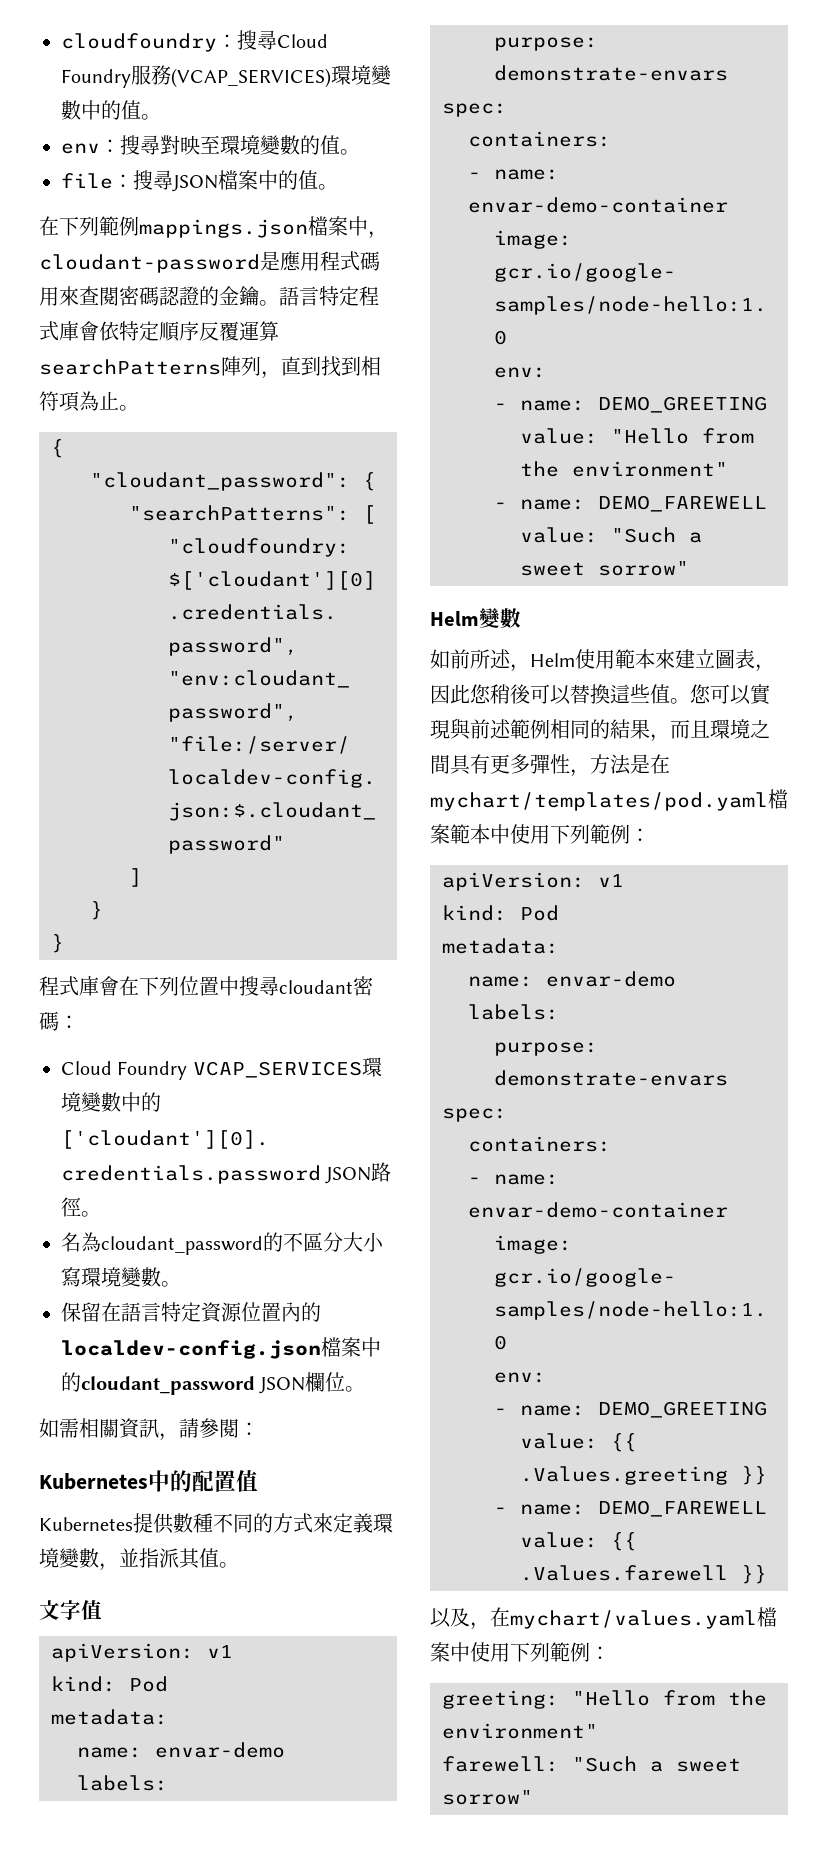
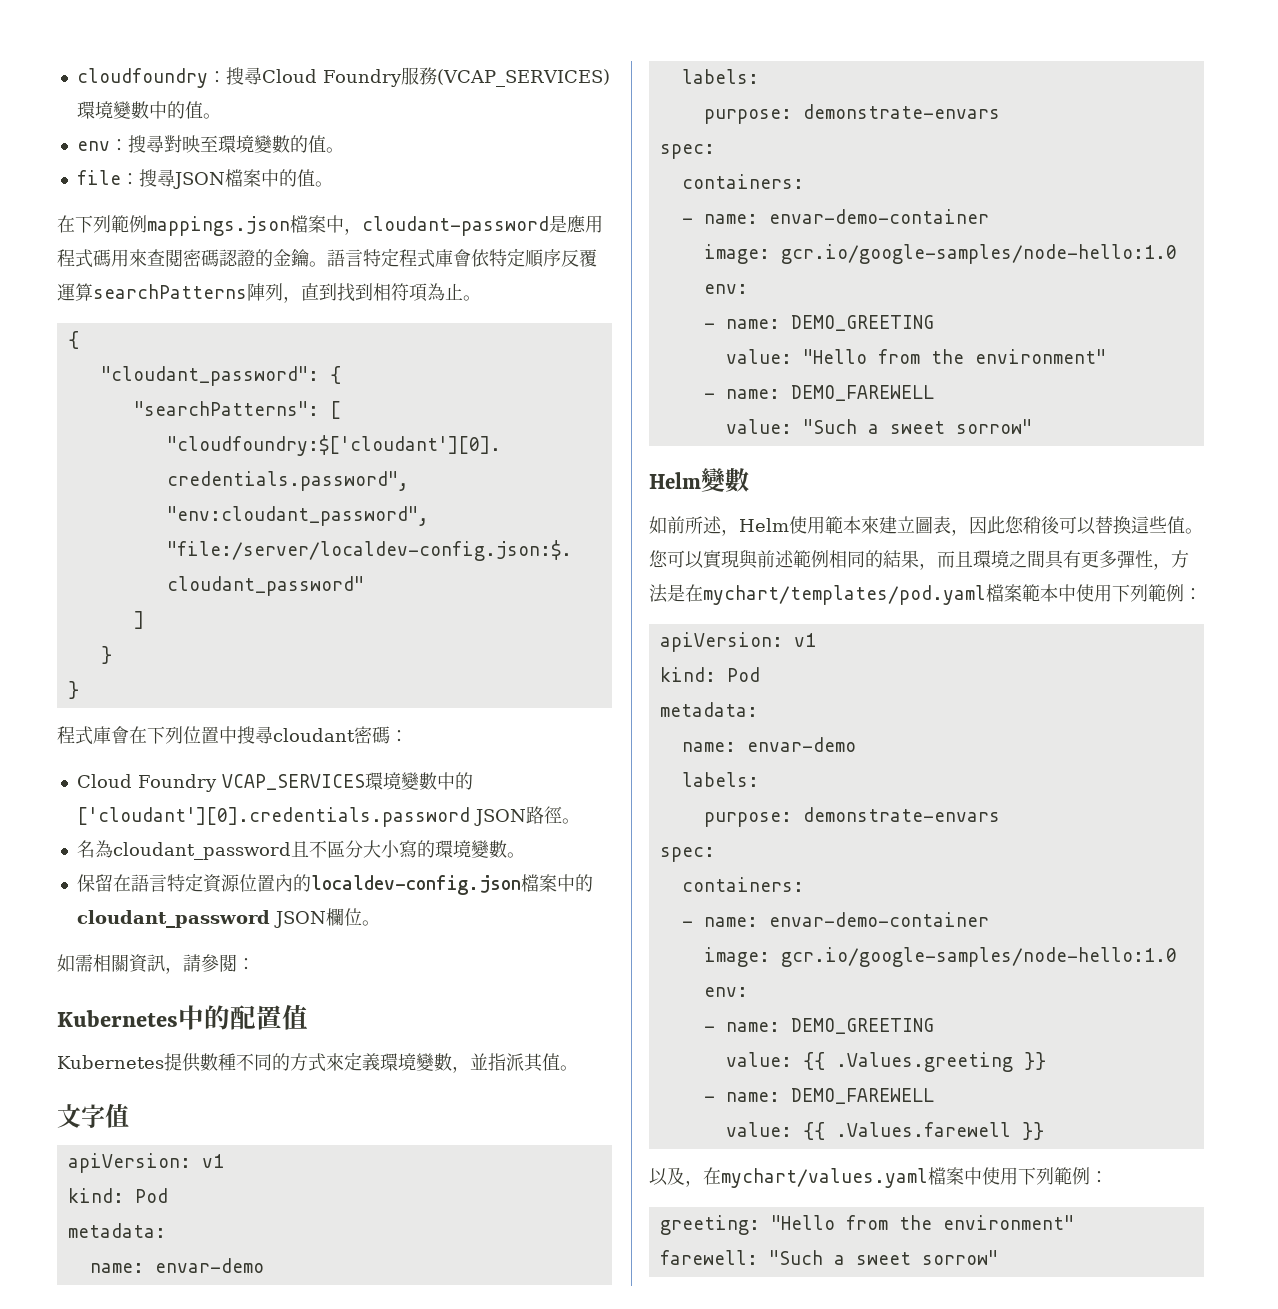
- 名為cloudant_password的不區分大小寫環境變數。
+ 名為cloudant_password且不區分大小寫的環境變數。

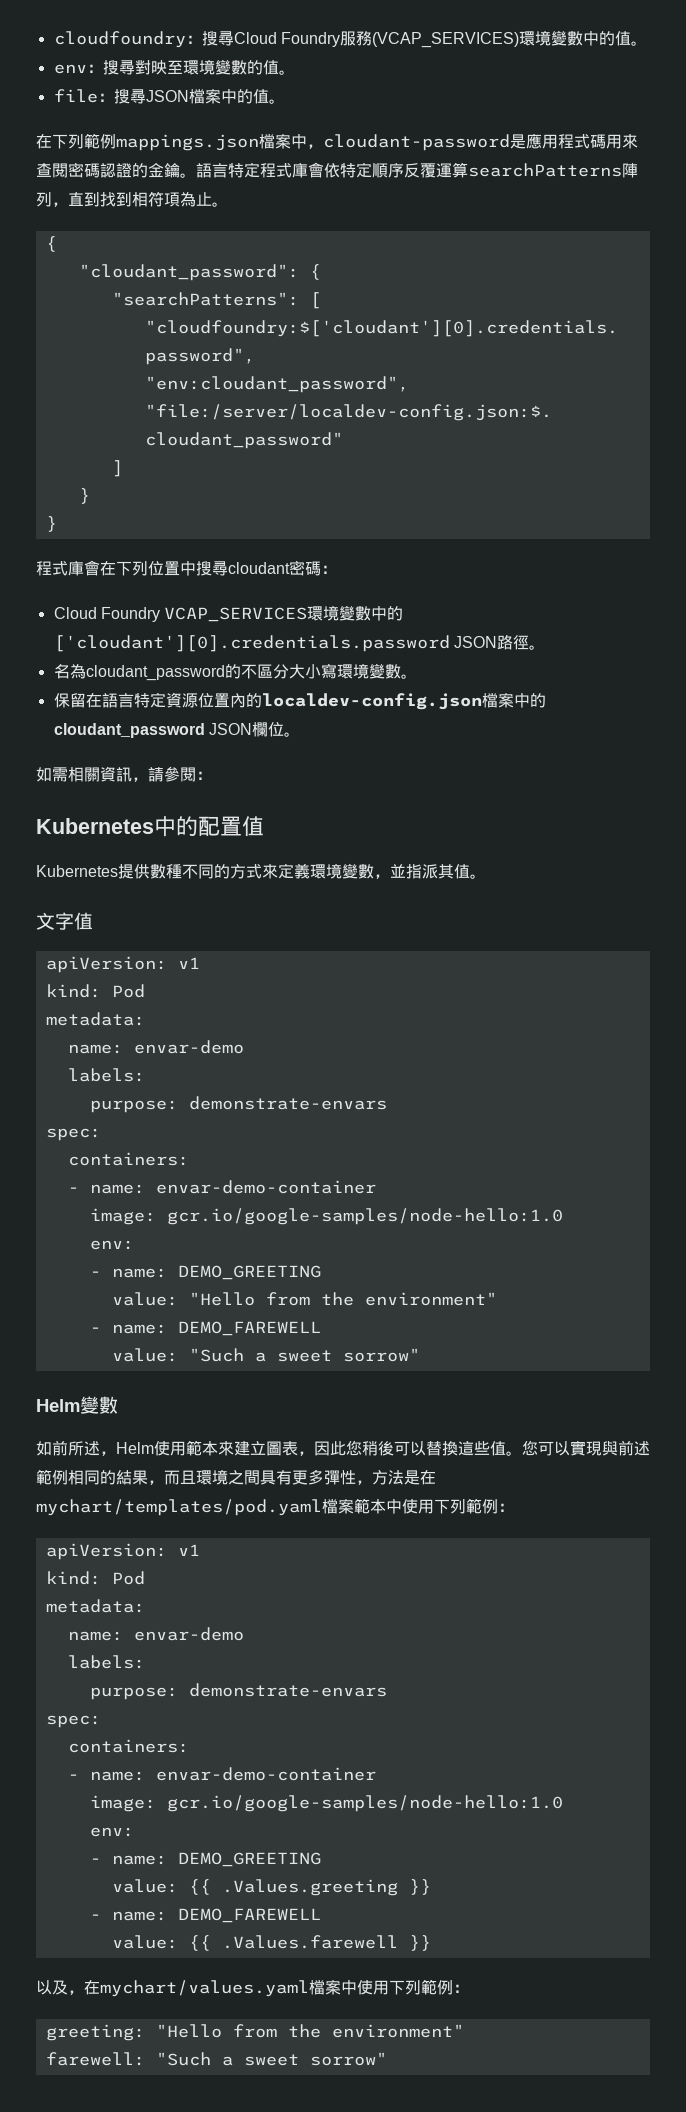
- 名為cloudant_password且不區分大小寫的環境變數。
+ 名為cloudant_password的不區分大小寫環境變數。

